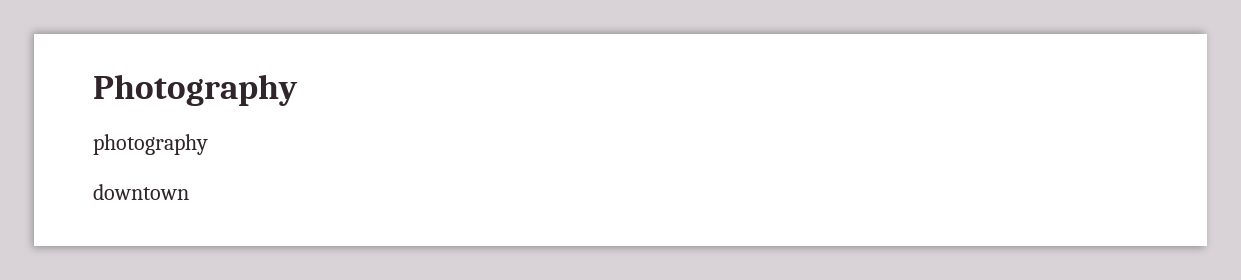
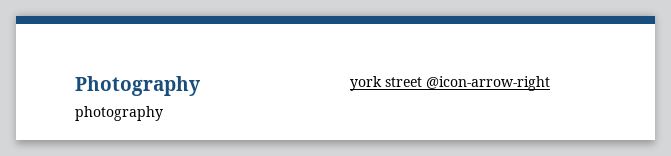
- downtown
+ york street @icon-arrow-right

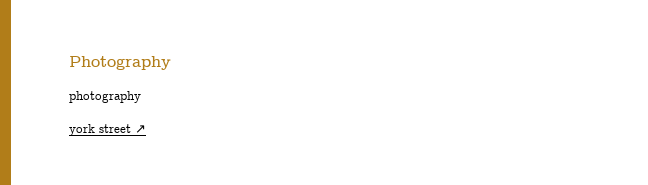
- york street @icon-arrow-right
+ york street ↗

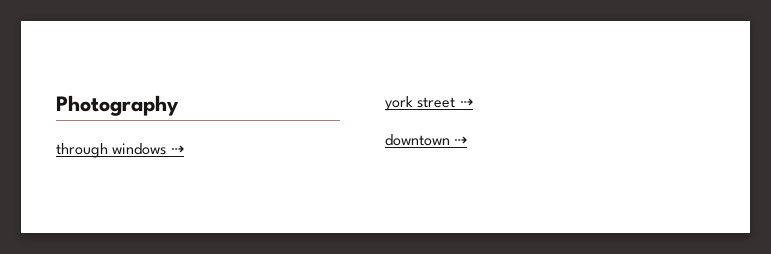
- photography
+ through windows ⇢
- york street ↗
+ york street ⇢
+ downtown ⇢

